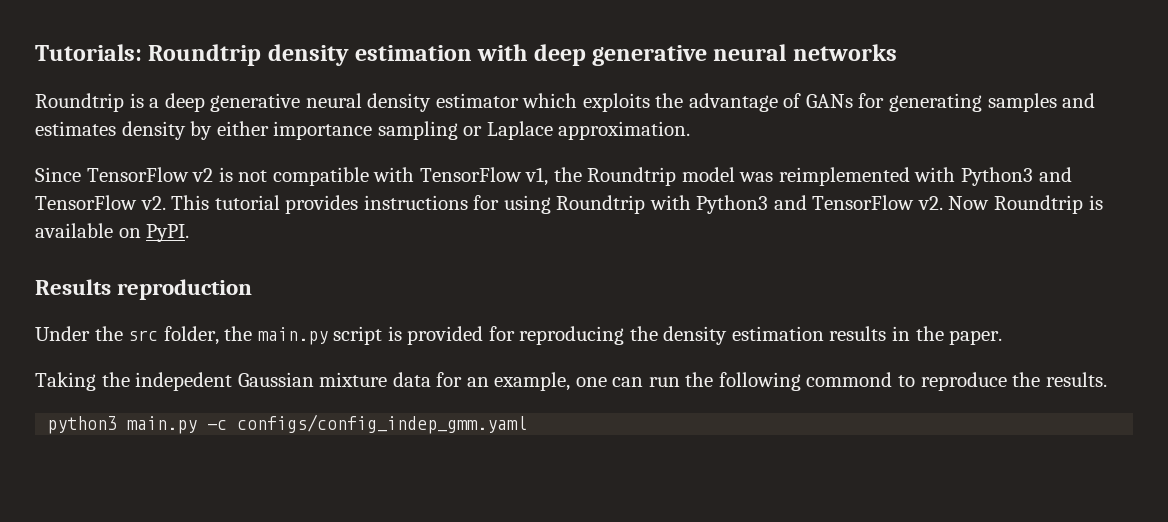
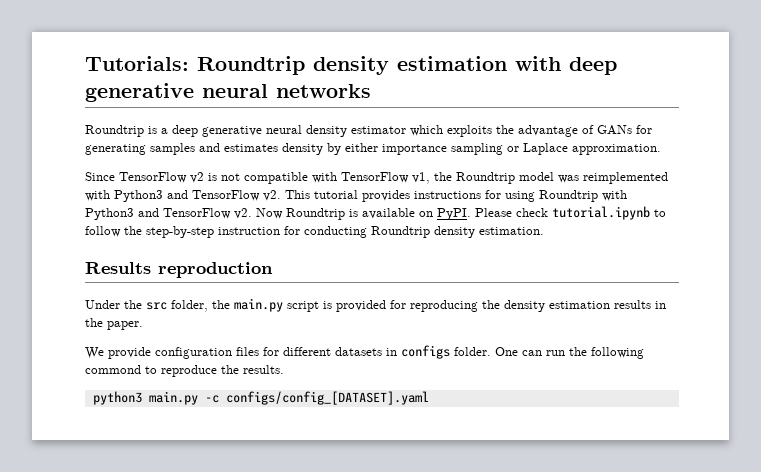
+ Please check tutorial.ipynb to follow the step-by-step instruction for conducting Roundtrip density estimation.
- Taking the indepedent Gaussian mixture data for an example, one can run the following commond to reproduce the results.
+ We provide configuration files for different datasets in configs folder. One can run the following commond to reproduce the results.
- python3 main.py -c configs/config_indep_gmm.yaml
+ python3 main.py -c configs/config_[DATASET].yaml

